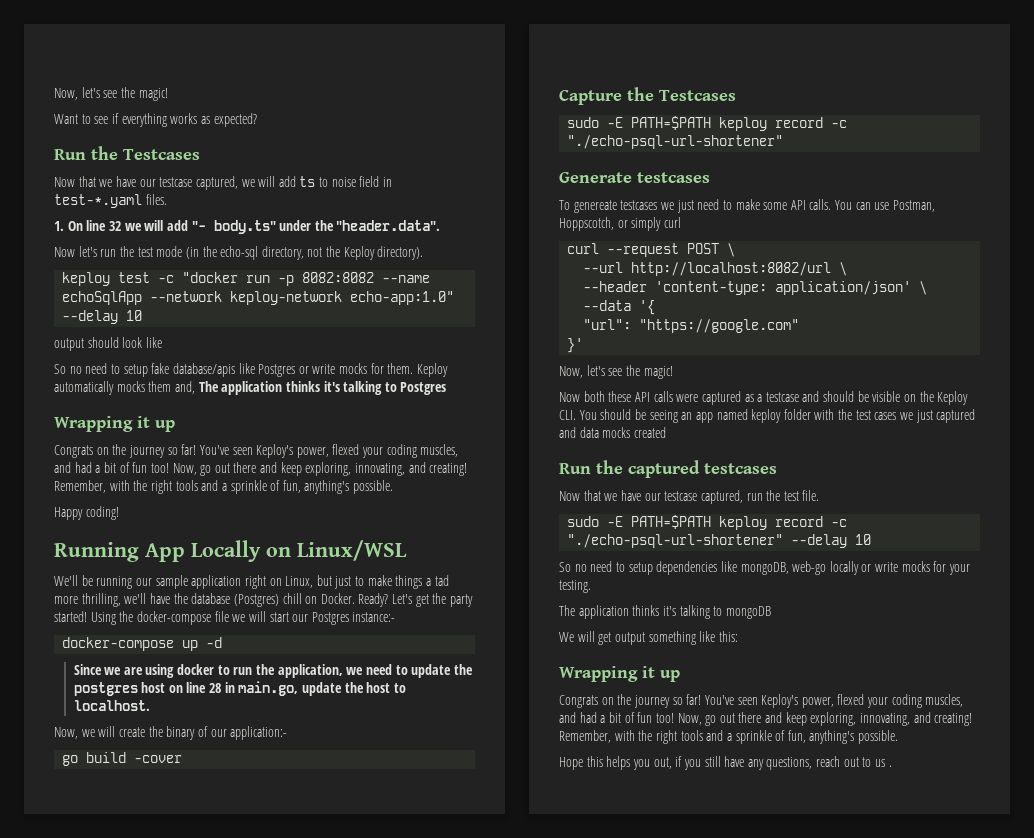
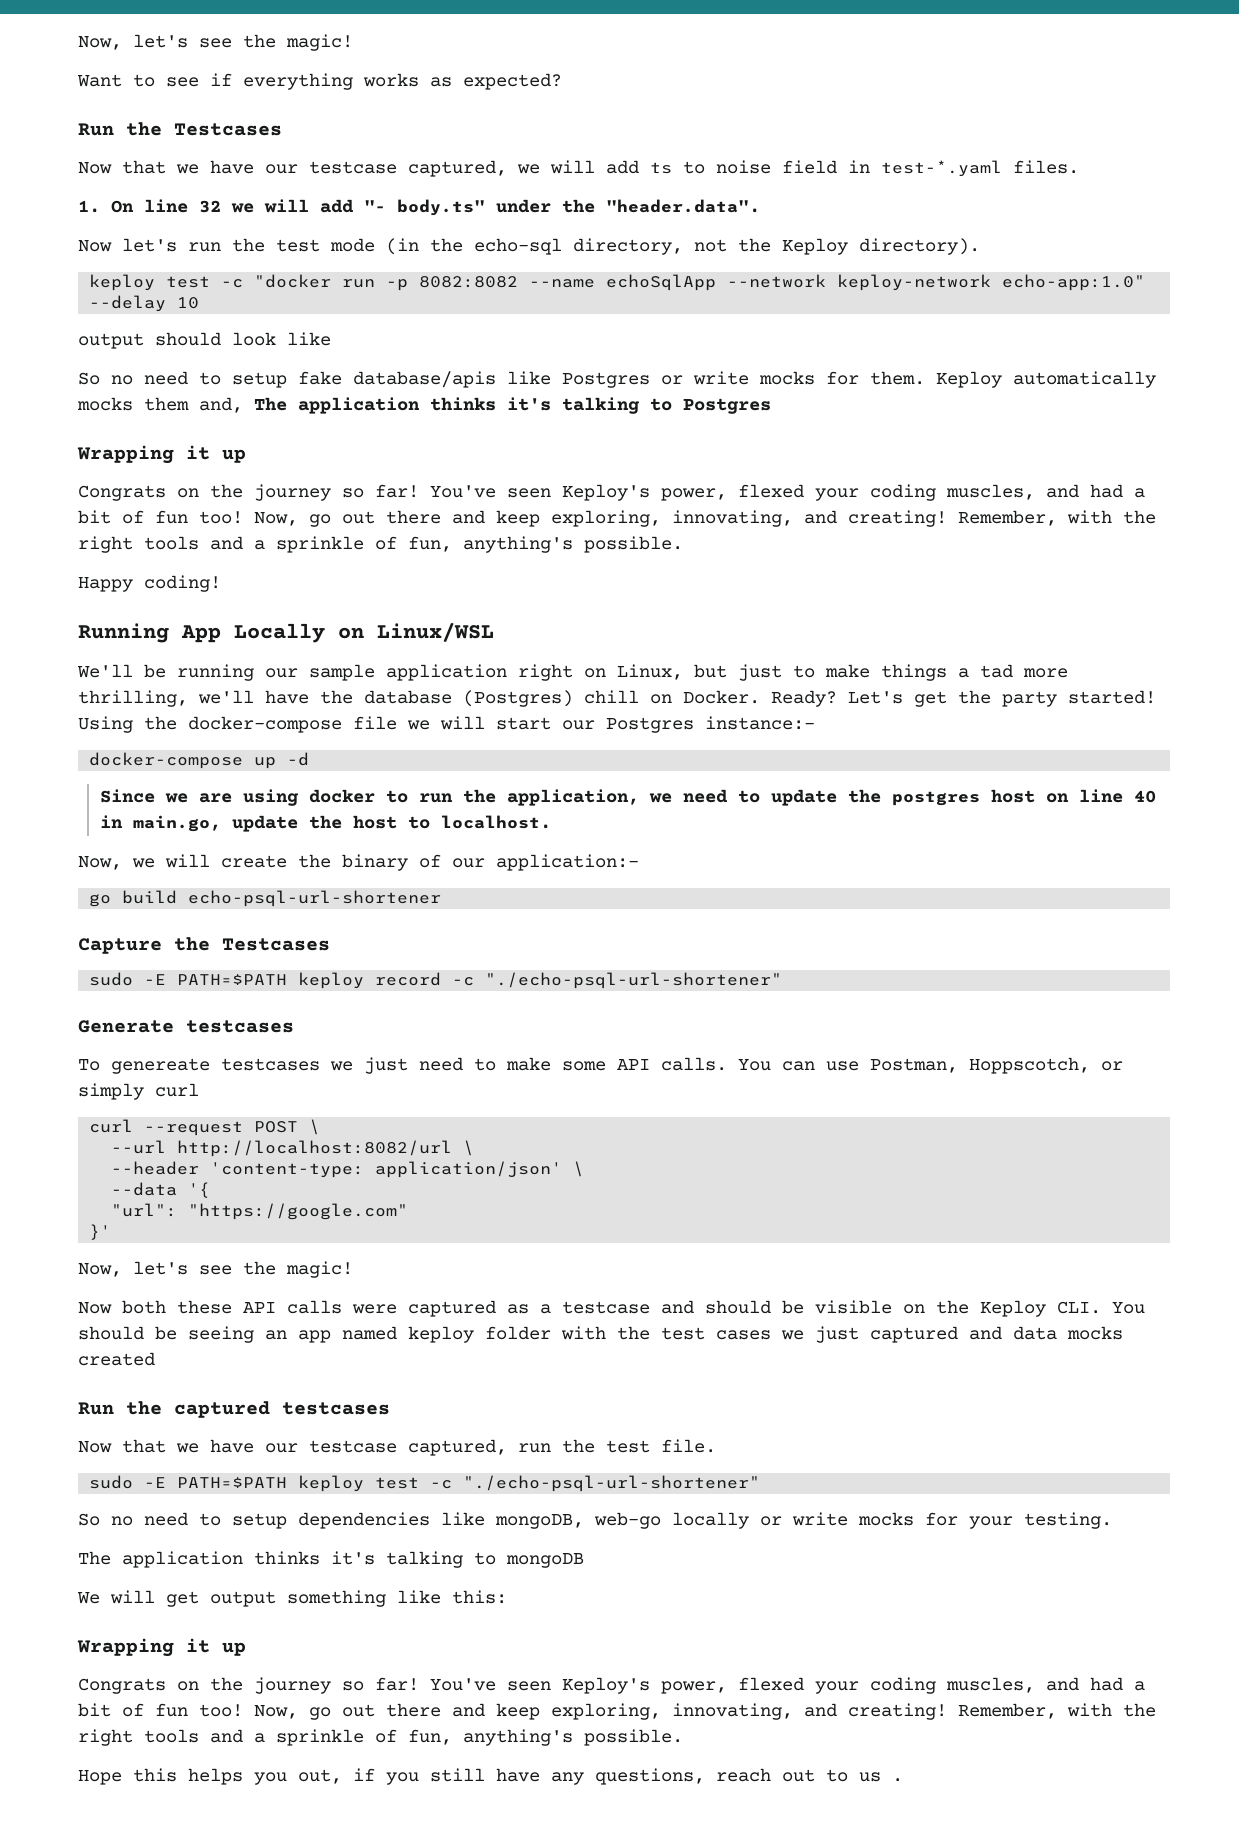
- Since we are using docker to run the application, we need to update the postgres host on line 28 in main.go, update the host to localhost.
+ Since we are using docker to run the application, we need to update the postgres host on line 40 in main.go, update the host to localhost.
- go build -cover
+ go build echo-psql-url-shortener
- sudo -E PATH=$PATH keploy record -c "./echo-psql-url-shortener" --delay 10
+ sudo -E PATH=$PATH keploy test -c "./echo-psql-url-shortener"

